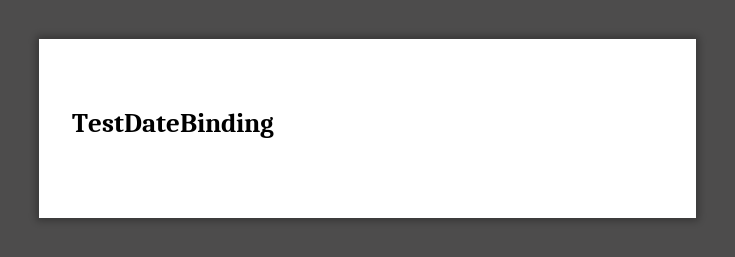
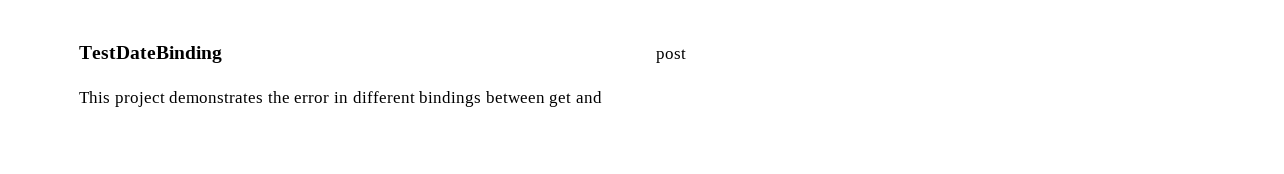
+ This project demonstrates the error in different bindings between get and post

